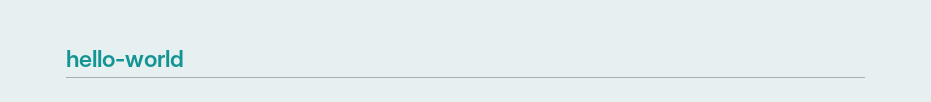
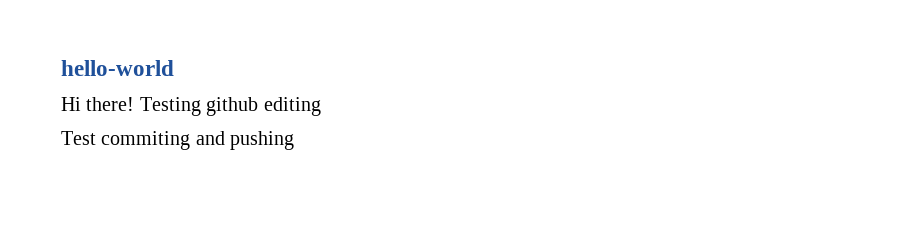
+ Hi there! Testing github editing
+ Test commiting and pushing

